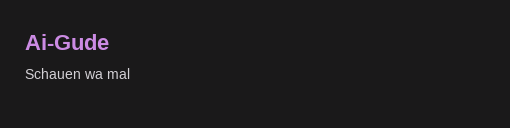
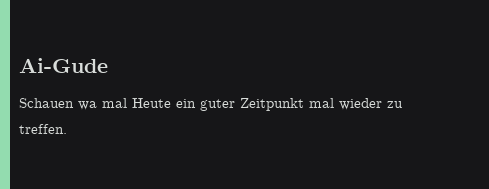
- Schauen wa mal
+ Schauen wa mal Heute ein guter Zeitpunkt mal wieder zu treffen.

